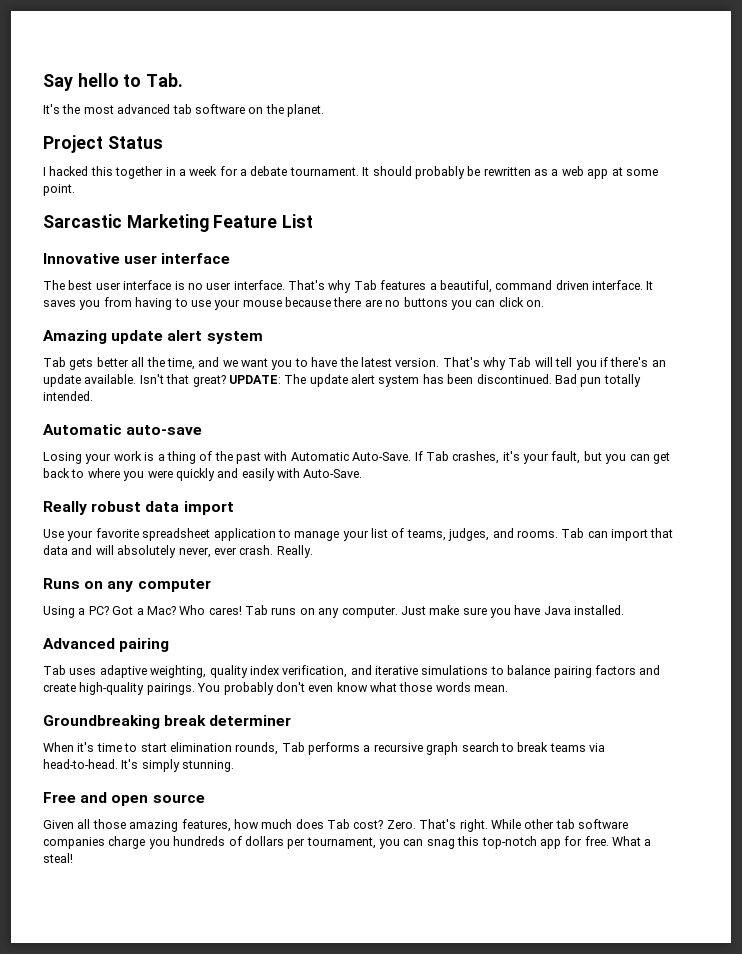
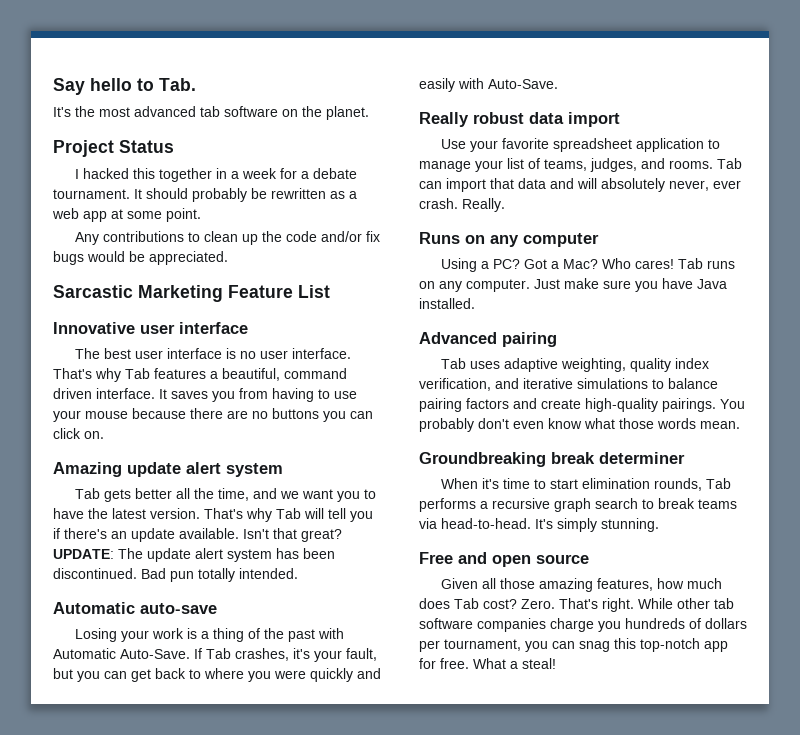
+ Any contributions to clean up the code and/or fix bugs would be appreciated.

